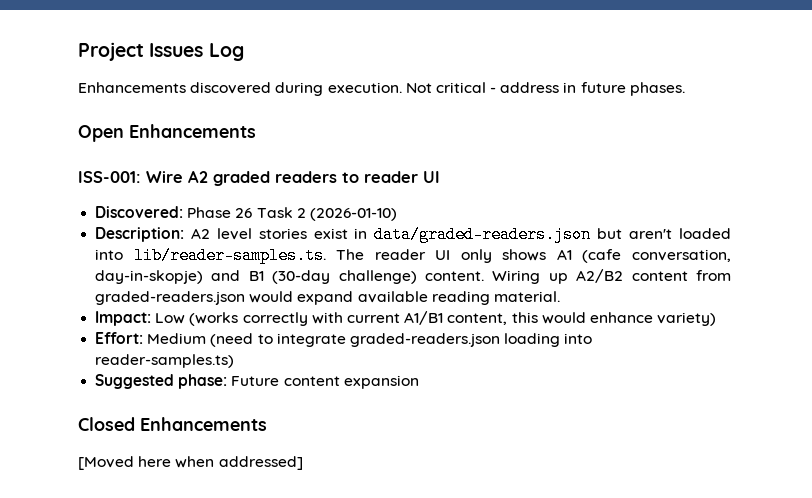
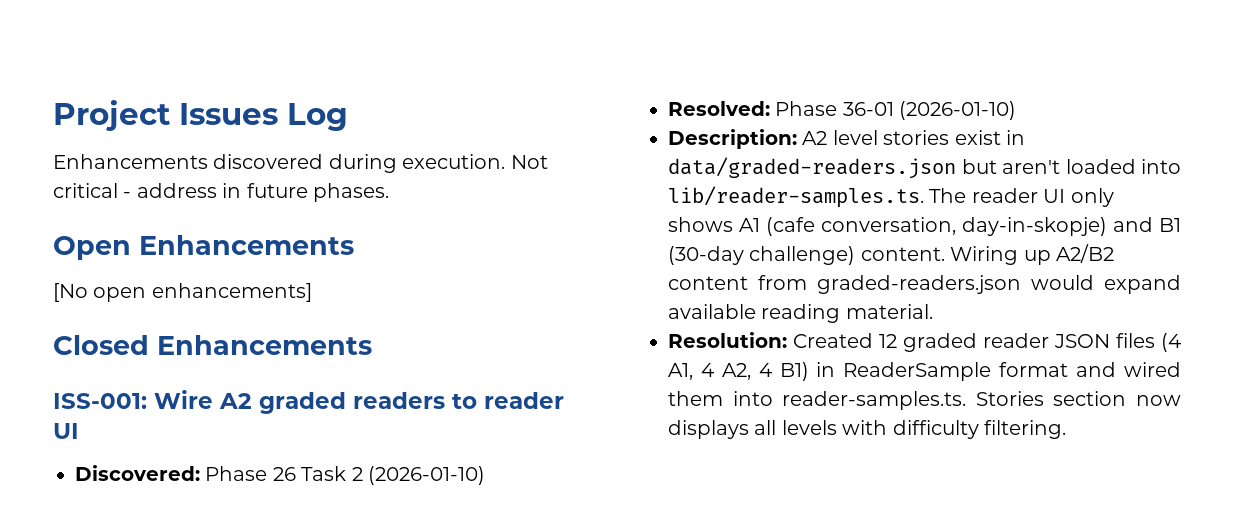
+ [No open enhancements]
+ Closed Enhancements
+ Resolved: Phase 36-01 (2026-01-10)
- Impact: Low (works correctly with current A1/B1 content, this would enhance variety)
- Effort: Medium (need to integrate graded-readers.json loading into reader-samples.ts)
- Suggested phase: Future content expansion
- Closed Enhancements
- [Moved here when addressed]
+ Resolution: Created 12 graded reader JSON files (4 A1, 4 A2, 4 B1) in ReaderSample format and wired them into reader-samples.ts. Stories section now displays all levels with difficulty filtering.

